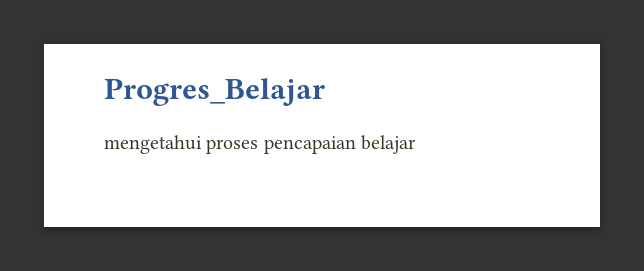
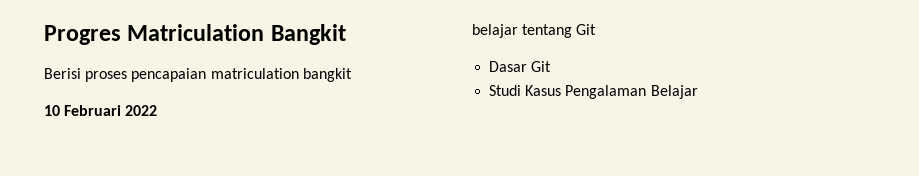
- Progres_Belajar
- mengetahui proses pencapaian belajar
+ Progres Matriculation Bangkit
+ Berisi proses pencapaian matriculation bangkit
+ 10 Februari 2022
+ belajar tentang Git
+ Dasar Git
+ Studi Kasus Pengalaman Belajar

